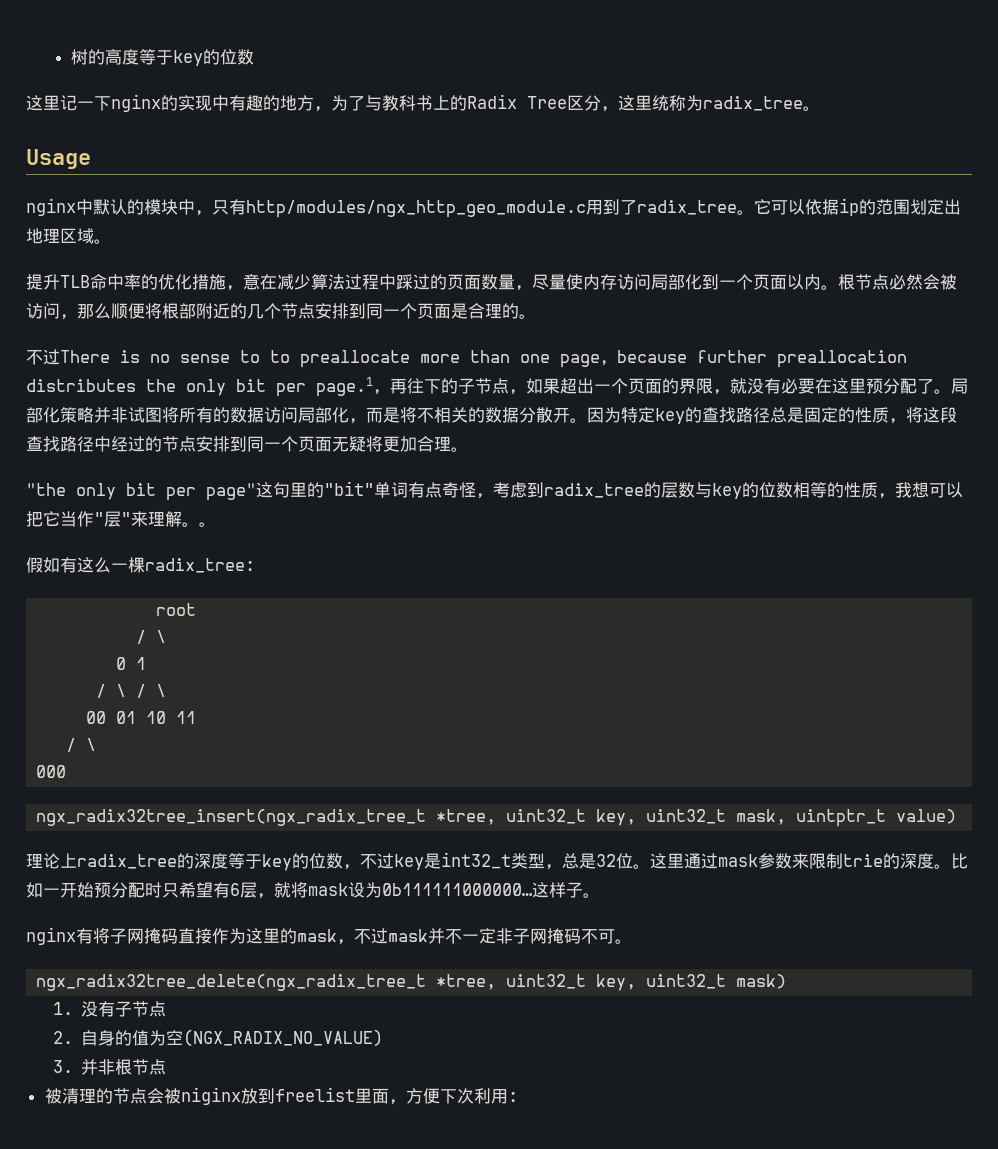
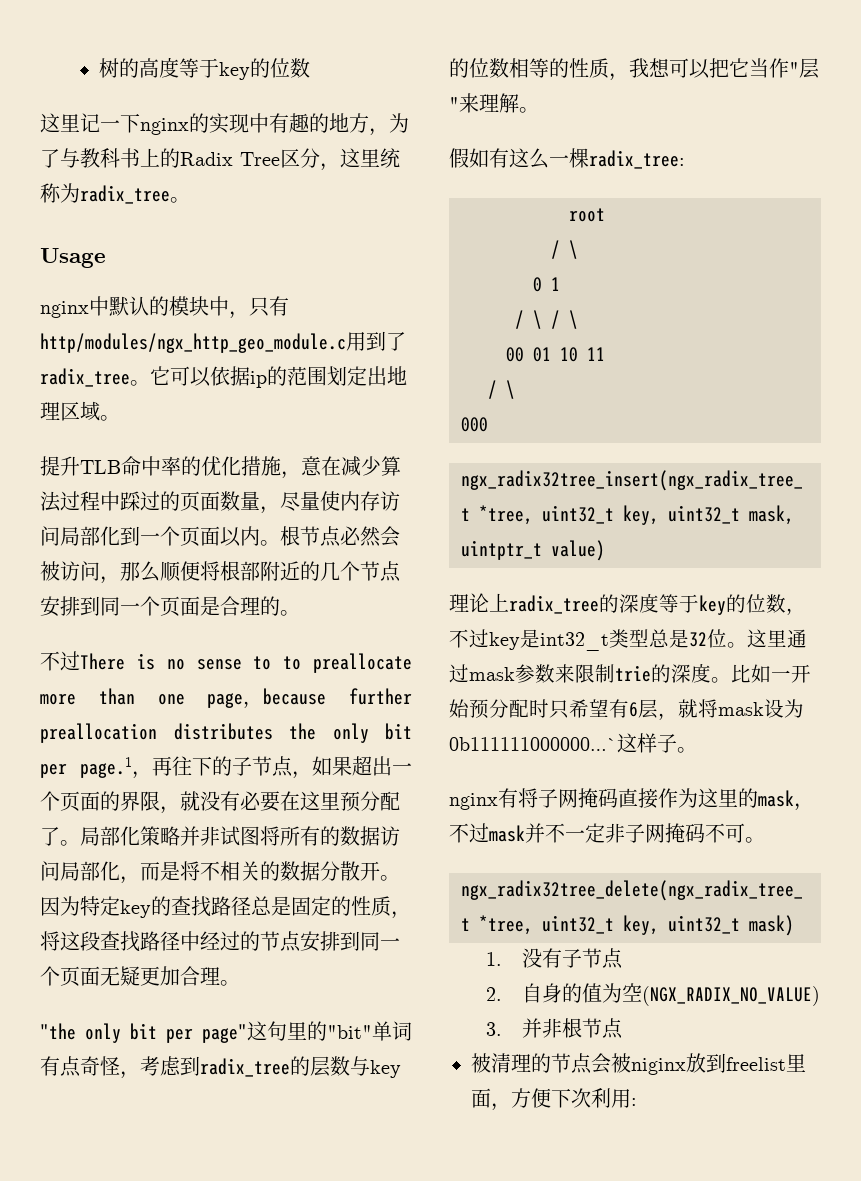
- 因为特定key的查找路径总是固定的性质，将这段查找路径中经过的节点安排到同一个页面无疑将更加合理。
+ 因为特定key的查找路径总是固定的性质，将这段查找路径中经过的节点安排到同一个页面无疑更加合理。
- "the only bit per page"这句里的"bit"单词有点奇怪，考虑到radix_tree的层数与key的位数相等的性质，我想可以把它当作"层"来理解。。
+ "the only bit per page"这句里的"bit"单词有点奇怪，考虑到radix_tree的层数与key的位数相等的性质，我想可以把它当作"层"来理解。
- 理论上radix_tree的深度等于key的位数，不过key是int32_t类型，总是32位。
+ 理论上radix_tree的深度等于key的位数，不过key是int32_t类型总是32位。
- 比如一开始预分配时只希望有6层，就将mask设为0b111111000000…这样子。
+ 比如一开始预分配时只希望有6层，就将mask设为0b111111000000…`这样子。

